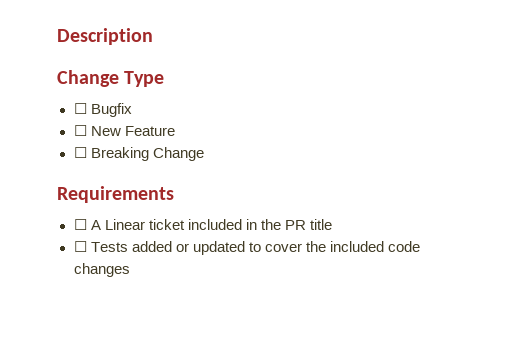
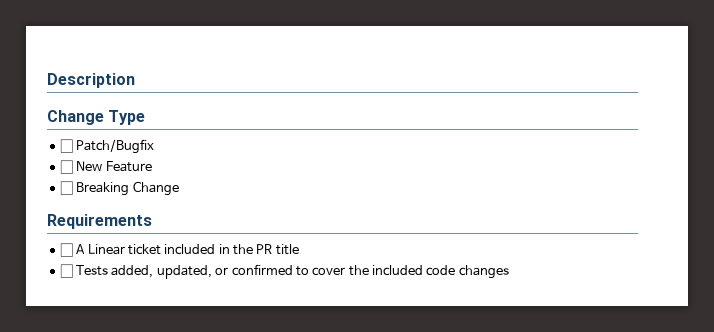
- ☐ Bugfix
+ ☐ Patch/Bugfix
- ☐ Tests added or updated to cover the included code changes
+ ☐ Tests added, updated, or confirmed to cover the included code changes

